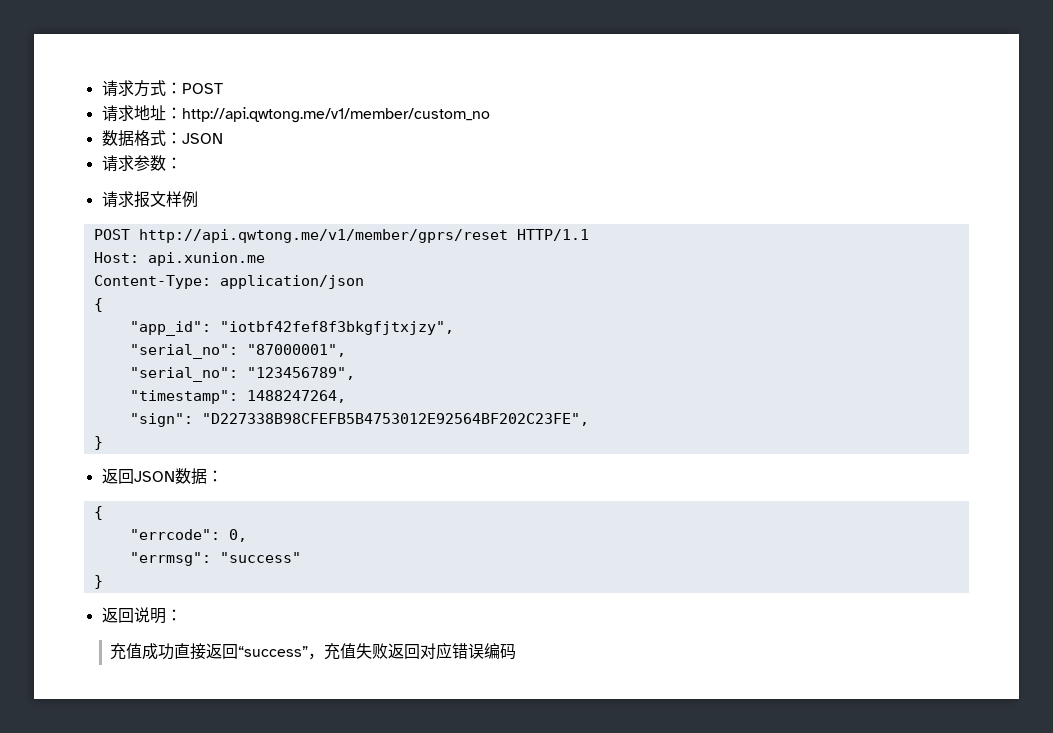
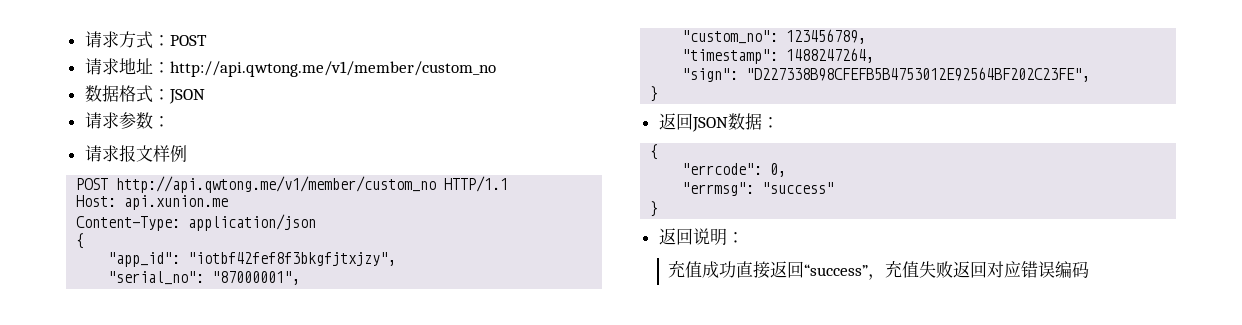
- POST http://api.qwtong.me/v1/member/gprs/reset HTTP/1.1
+ POST http://api.qwtong.me/v1/member/custom_no HTTP/1.1
- "serial_no": "123456789",
+ "custom_no": 123456789,

